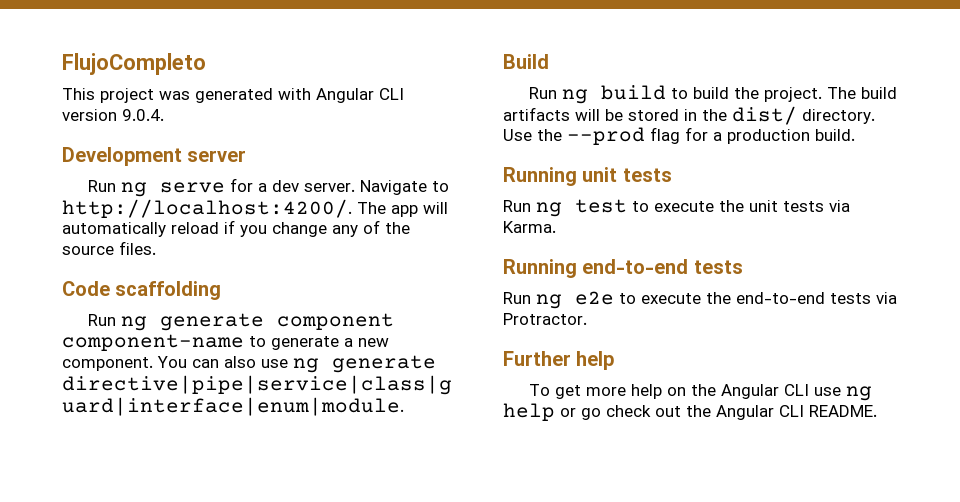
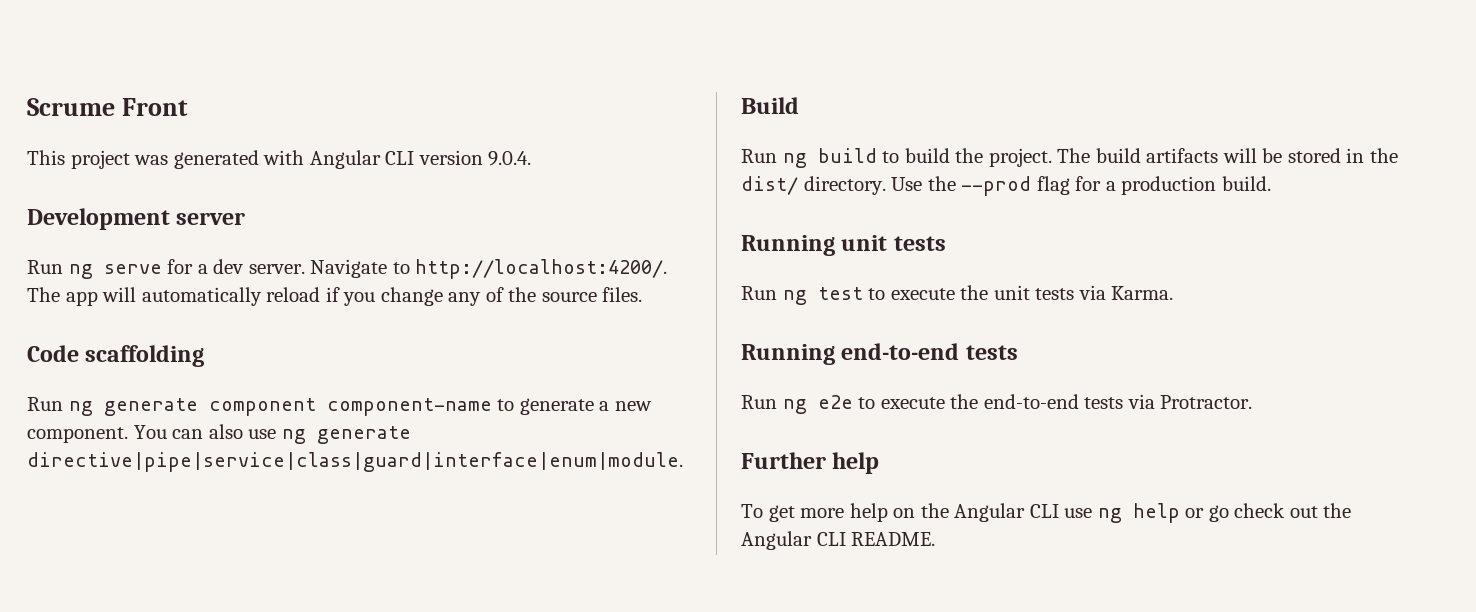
- FlujoCompleto
+ Scrume Front

